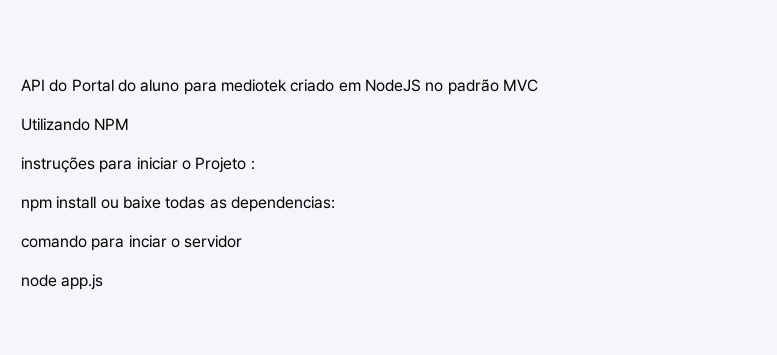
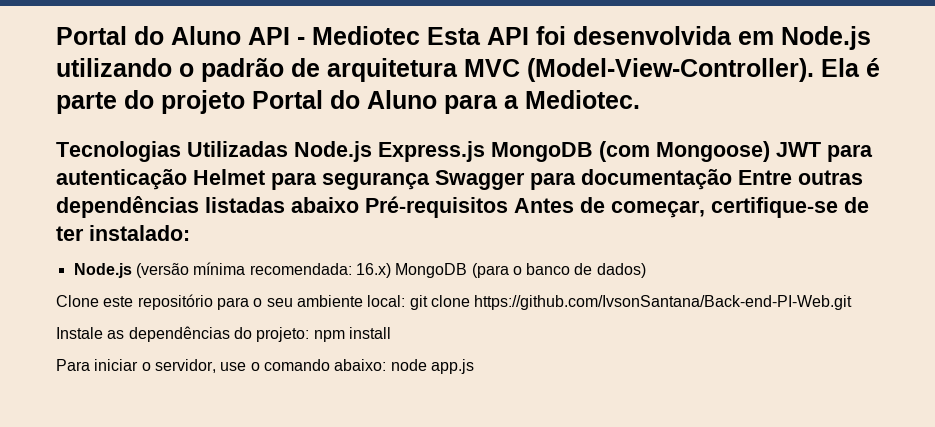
- API do Portal do aluno para mediotek criado em NodeJS no padrão MVC
- Utilizando NPM
- instruções para iniciar o Projeto :
- npm install ou baixe todas as dependencias:
- comando para inciar o servidor
- node app.js
+ Portal do Aluno API - Mediotec Esta API foi desenvolvida em Node.js utilizando o padrão de arquitetura MVC (Model-View-Controller). Ela é parte do projeto Portal do Aluno para a Mediotec.
+ Tecnologias Utilizadas Node.js Express.js MongoDB (com Mongoose) JWT para autenticação Helmet para segurança Swagger para documentação Entre outras dependências listadas abaixo Pré-requisitos Antes de começar, certifique-se de ter instalado:
+ Node.js (versão mínima recomendada: 16.x) MongoDB (para o banco de dados)
+ Clone este repositório para o seu ambiente local: git clone https://github.com/IvsonSantana/Back-end-PI-Web.git
+ Instale as dependências do projeto: npm install
+ Para iniciar o servidor, use o comando abaixo: node app.js

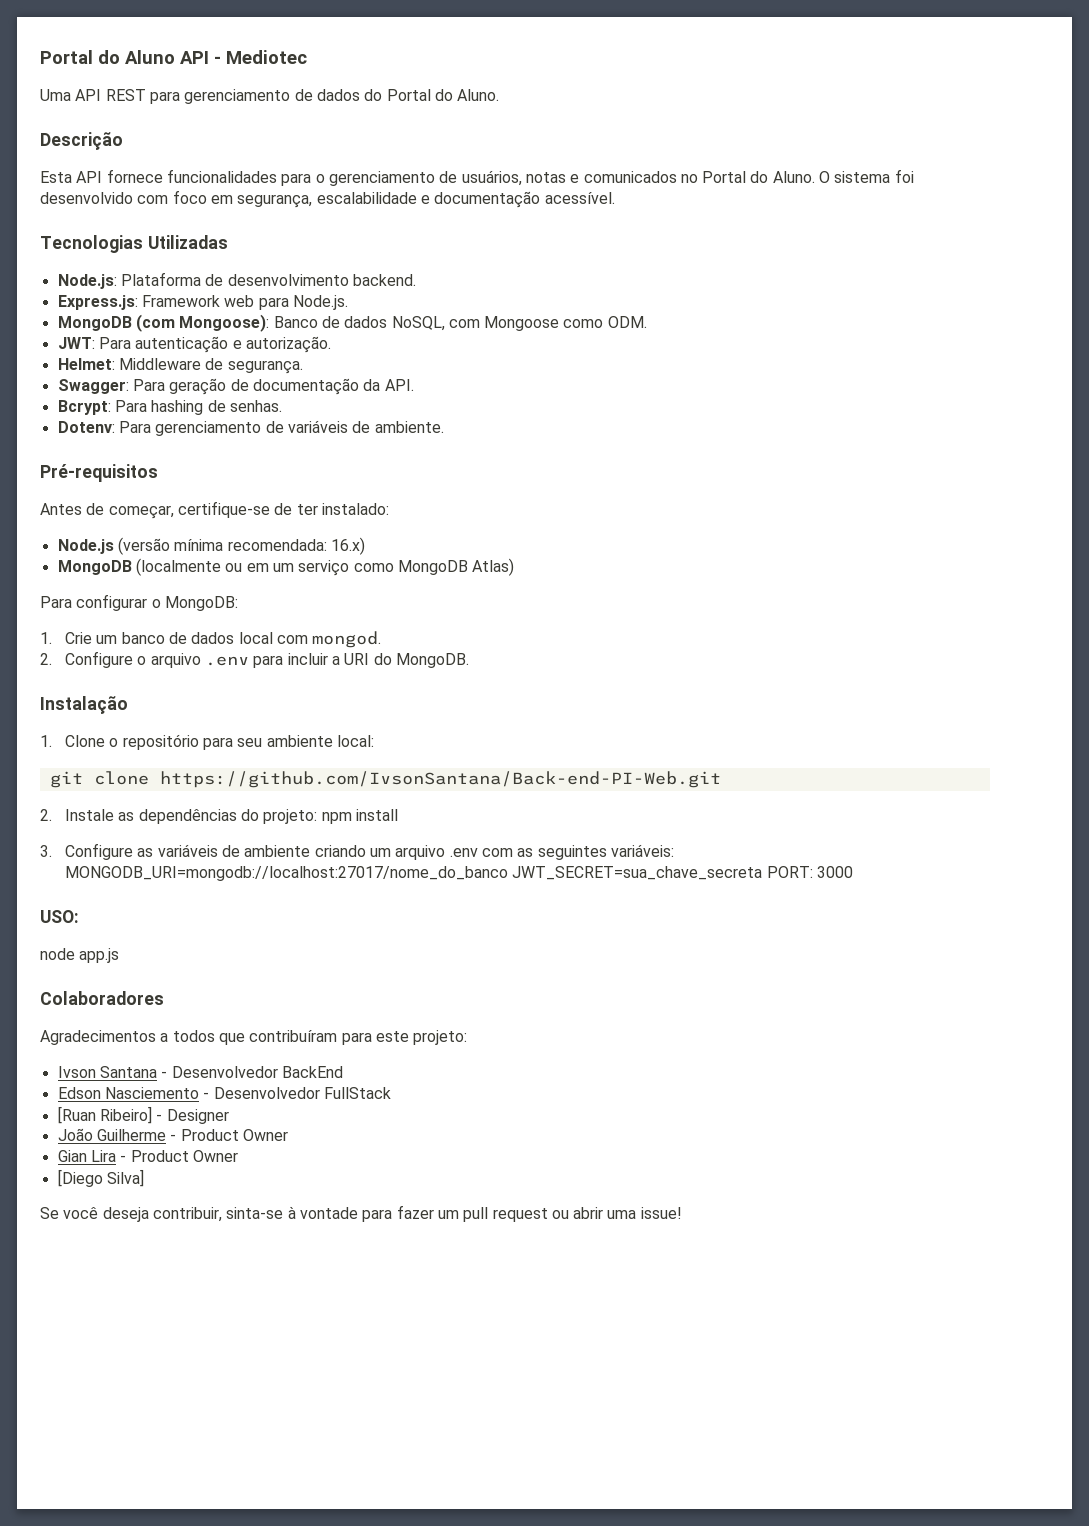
- Portal do Aluno API - Mediotec Esta API foi desenvolvida em Node.js utilizando o padrão de arquitetura MVC (Model-View-Controller). Ela é parte do projeto Portal do Aluno para a Mediotec.
- Tecnologias Utilizadas Node.js Express.js MongoDB (com Mongoose) JWT para autenticação Helmet para segurança Swagger para documentação Entre outras dependências listadas abaixo Pré-requisitos Antes de começar, certifique-se de ter instalado:
+ Portal do Aluno API - Mediotec
+ Uma API REST para gerenciamento de dados do Portal do Aluno.
+ Descrição
+ Esta API fornece funcionalidades para o gerenciamento de usuários, notas e comunicados no Portal do Aluno. O sistema foi desenvolvido com foco em segurança, escalabilidade e documentação acessível.
+ Tecnologias Utilizadas
+ Node.js: Plataforma de desenvolvimento backend.
+ Express.js: Framework web para Node.js.
+ MongoDB (com Mongoose): Banco de dados NoSQL, com Mongoose como ODM.
+ JWT: Para autenticação e autorização.
+ Helmet: Middleware de segurança.
+ Swagger: Para geração de documentação da API.
+ Bcrypt: Para hashing de senhas.
+ Dotenv: Para gerenciamento de variáveis de ambiente.
+ Pré-requisitos
+ Antes de começar, certifique-se de ter instalado:
- Node.js (versão mínima recomendada: 16.x) MongoDB (para o banco de dados)
- Clone este repositório para o seu ambiente local: git clone https://github.com/IvsonSantana/Back-end-PI-Web.git
+ Node.js (versão mínima recomendada: 16.x)
+ MongoDB (localmente ou em um serviço como MongoDB Atlas)
+ Para configurar o MongoDB:
+ 1. Crie um banco de dados local com mongod.
+ 2. Configure o arquivo .env para incluir a URI do MongoDB.
+ Instalação
+ 1. Clone o repositório para seu ambiente local:
+ git clone https://github.com/IvsonSantana/Back-end-PI-Web.git
- Instale as dependências do projeto: npm install
+ 2. Instale as dependências do projeto: npm install
- Para iniciar o servidor, use o comando abaixo: node app.js
+ 3. Configure as variáveis de ambiente criando um arquivo .env com as seguintes variáveis: MONGODB_URI=mongodb://localhost:27017/nome_do_banco JWT_SECRET=sua_chave_secreta PORT: 3000
+ USO:
+ node app.js
+ Colaboradores
+ Agradecimentos a todos que contribuíram para este projeto:
+ Ivson Santana - Desenvolvedor BackEnd
+ Edson Nasciemento - Desenvolvedor FullStack
+ [Ruan Ribeiro] - Designer
+ João Guilherme - Product Owner
+ Gian Lira - Product Owner
+ [Diego Silva]
+ Se você deseja contribuir, sinta-se à vontade para fazer um pull request ou abrir uma issue!

